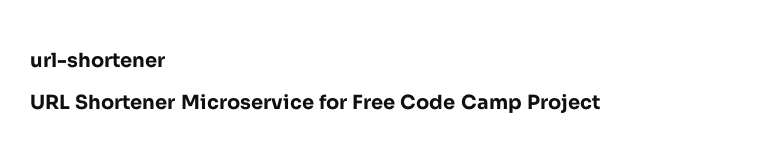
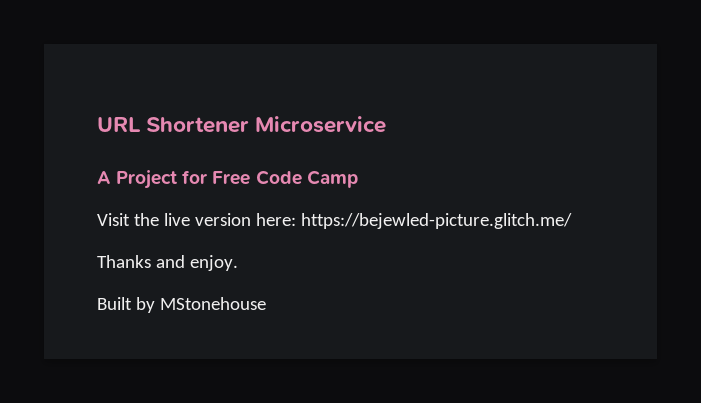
- url-shortener
- URL Shortener Microservice for Free Code Camp Project
+ URL Shortener Microservice
+ A Project for Free Code Camp
+ Visit the live version here: https://bejewled-picture.glitch.me/
+ Thanks and enjoy.
+ Built by MStonehouse

